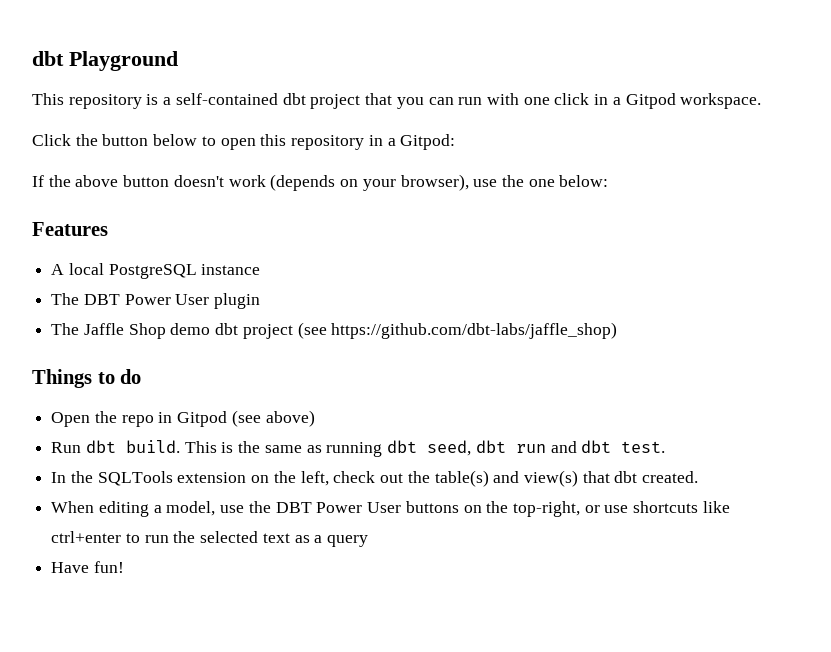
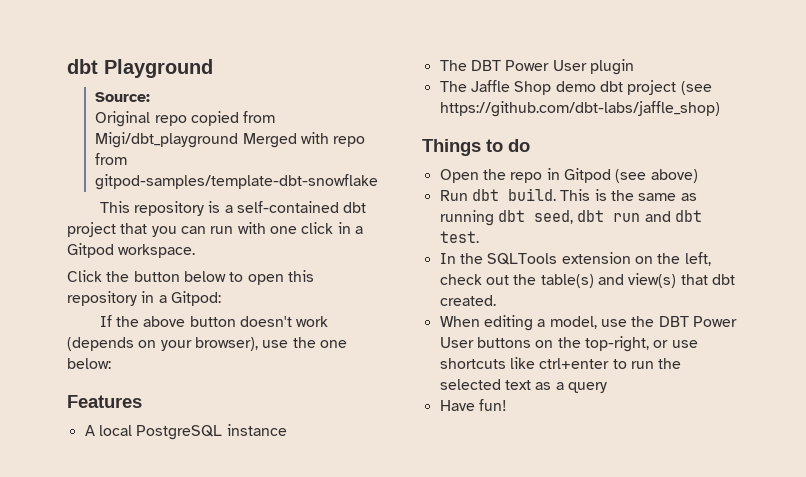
+ Source:
+ Original repo copied from Migi/dbt_playground Merged with repo from gitpod-samples/template-dbt-snowflake

